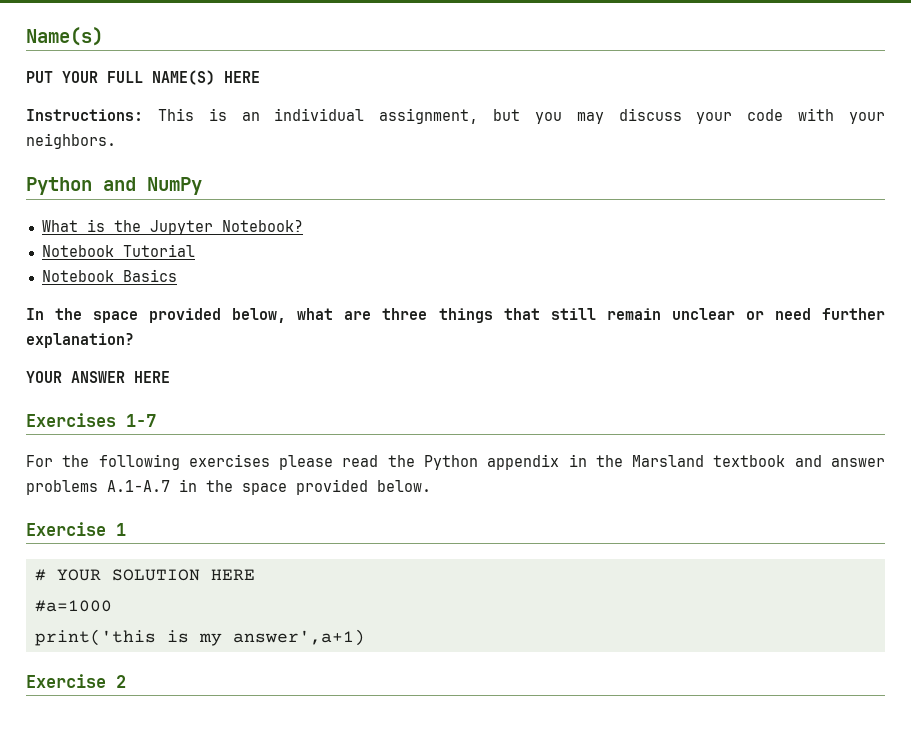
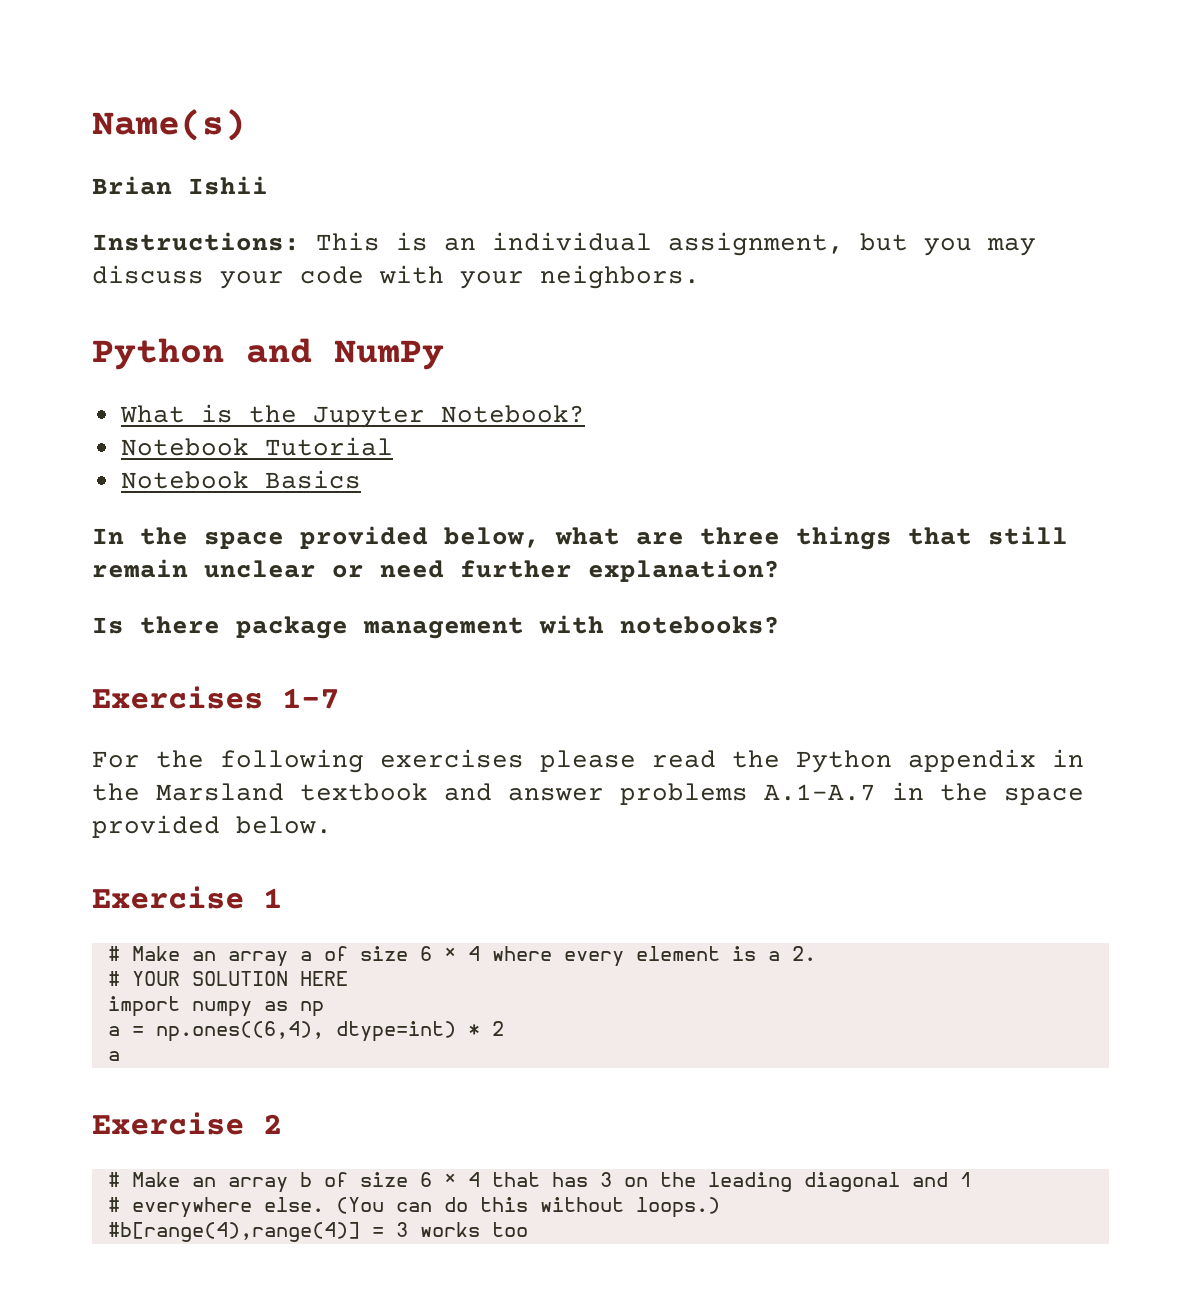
- PUT YOUR FULL NAME(S) HERE
+ Brian Ishii
- YOUR ANSWER HERE
+ Is there package management with notebooks?
+ # Make an array a of size 6 × 4 where every element is a 2.
  # YOUR SOLUTION HERE
- #a=1000
- print('this is my answer',a+1)
+ import numpy as np
+ a = np.ones((6,4), dtype=int) * 2
+ a
  Exercise 2
+ # Make an array b of size 6 × 4 that has 3 on the leading diagonal and 1
+ # everywhere else. (You can do this without loops.)
+ #b[range(4),range(4)] = 3 works too

